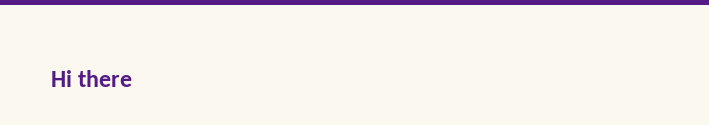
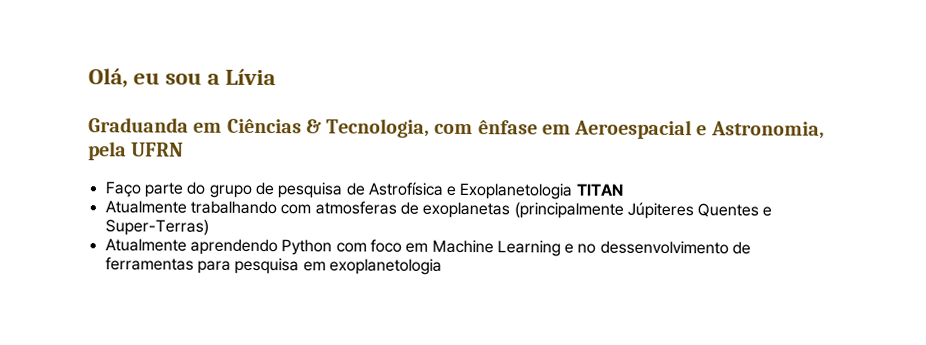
- Hi there
+ Olá, eu sou a Lívia
+ Graduanda em Ciências & Tecnologia, com ênfase em Aeroespacial e Astronomia, pela UFRN
+ Faço parte do grupo de pesquisa de Astrofísica e Exoplanetologia TITAN
+ Atualmente trabalhando com atmosferas de exoplanetas (principalmente Júpiteres Quentes e Super-Terras)
+ Atualmente aprendendo Python com foco em Machine Learning e no dessenvolvimento de ferramentas para pesquisa em exoplanetologia

